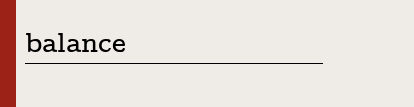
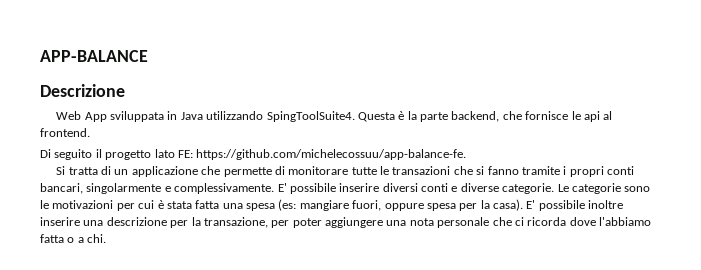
- balance
+ APP-BALANCE
+ Descrizione
+ Web App sviluppata in Java utilizzando SpingToolSuite4. Questa è la parte backend, che fornisce le api al frontend.
+ Di seguito il progetto lato FE: https://github.com/michelecossuu/app-balance-fe.
+ Si tratta di un applicazione che permette di monitorare tutte le transazioni che si fanno tramite i propri conti bancari, singolarmente e complessivamente. E' possibile inserire diversi conti e diverse categorie. Le categorie sono le motivazioni per cui è stata fatta una spesa (es: mangiare fuori, oppure spesa per la casa). E' possibile inoltre inserire una descrizione per la transazione, per poter aggiungere una nota personale che ci ricorda dove l'abbiamo fatta o a chi.

